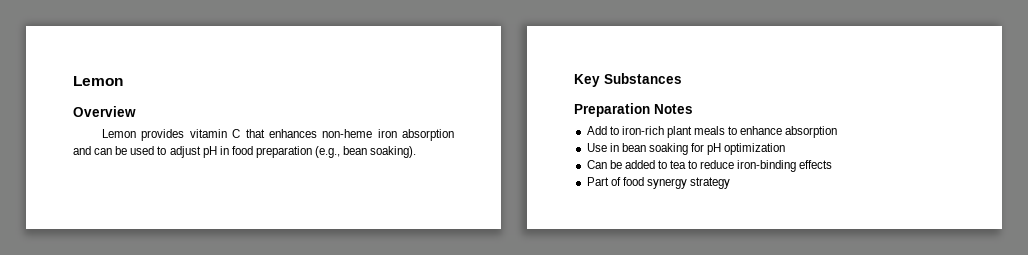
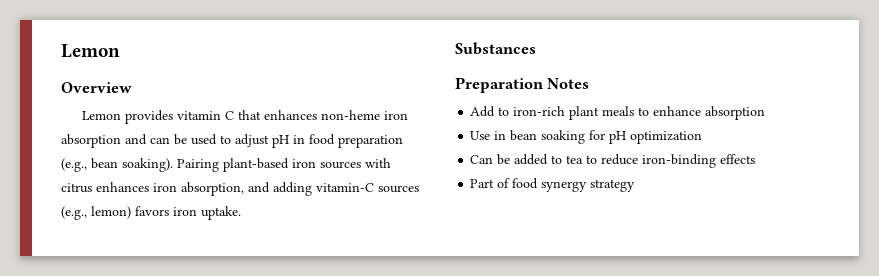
- Lemon provides vitamin C that enhances non-heme iron absorption and can be used to adjust pH in food preparation (e.g., bean soaking).
- Key Substances
+ Lemon provides vitamin C that enhances non-heme iron absorption and can be used to adjust pH in food preparation (e.g., bean soaking). Pairing plant-based iron sources with citrus enhances iron absorption, and adding vitamin-C sources (e.g., lemon) favors iron uptake.
+ Substances

